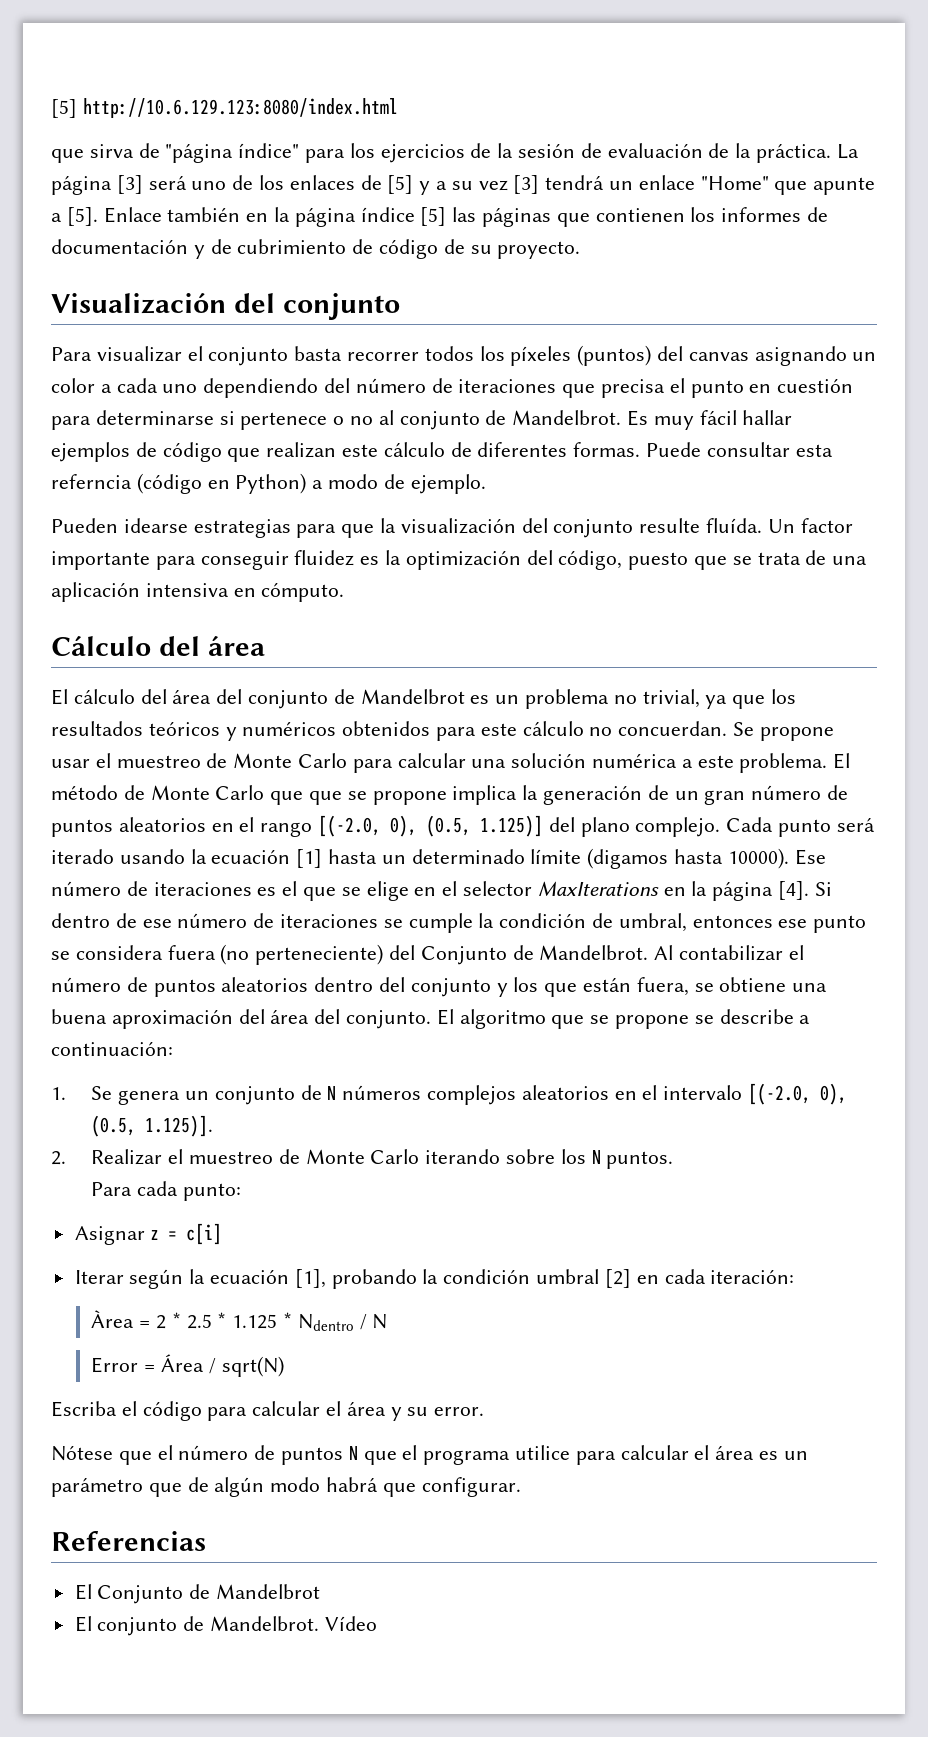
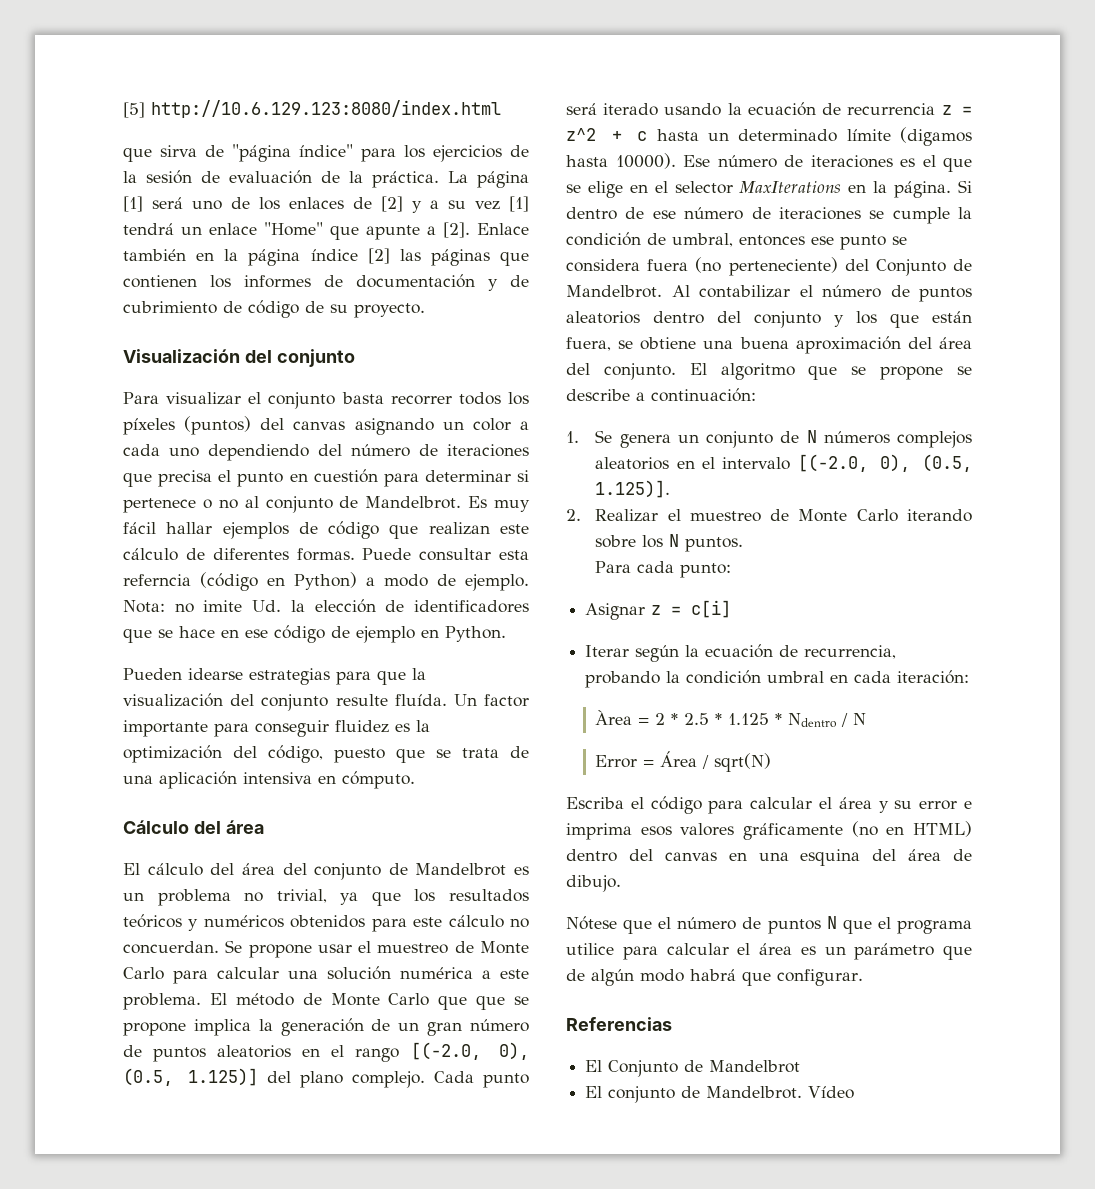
- La página [3] será uno de los enlaces de [5] y a su vez [3] tendrá un enlace "Home" que apunte a [5].
+ La página [1] será uno de los enlaces de [2] y a su vez [1] tendrá un enlace "Home" que apunte a [2].
- Enlace también en la página índice [5] las páginas que contienen los informes de documentación y de cubrimiento de código de su proyecto.
+ Enlace también en la página índice [2] las páginas que contienen los informes de documentación y de cubrimiento de código de su proyecto.
- Para visualizar el conjunto basta recorrer todos los píxeles (puntos) del canvas asignando un color a cada uno dependiendo del número de iteraciones que precisa el punto en cuestión para determinarse si pertenece o no al conjunto de Mandelbrot.
+ Para visualizar el conjunto basta recorrer todos los píxeles (puntos) del canvas asignando un color a cada uno dependiendo del número de iteraciones que precisa el punto en cuestión para determinar si pertenece o no al conjunto de Mandelbrot.
+ Nota: no imite Ud. la elección de identificadores que se hace en ese código de ejemplo en Python.
- Cada punto será iterado usando la ecuación [1] hasta un determinado límite (digamos hasta 10000).
+ Cada punto será iterado usando la ecuación de recurrencia z = z^2 + c hasta un determinado límite (digamos hasta 10000).
- Ese número de iteraciones es el que se elige en el selector MaxIterations en la página [4].
+ Ese número de iteraciones es el que se elige en el selector MaxIterations en la página.
- Iterar según la ecuación [1], probando la condición umbral [2] en cada iteración:
+ Iterar según la ecuación de recurrencia, probando la condición umbral en cada iteración:
- Escriba el código para calcular el área y su error.
+ Escriba el código para calcular el área y su error e imprima esos valores gráficamente (no en HTML) dentro del canvas en una esquina del área de dibujo.

